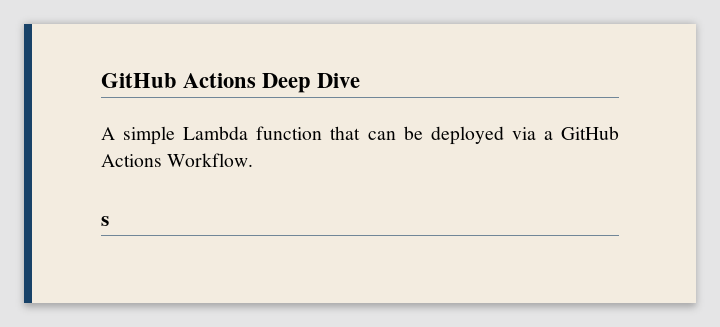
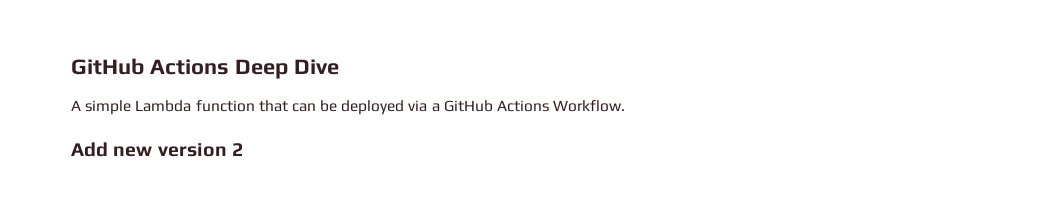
- s
+ Add new version 2

